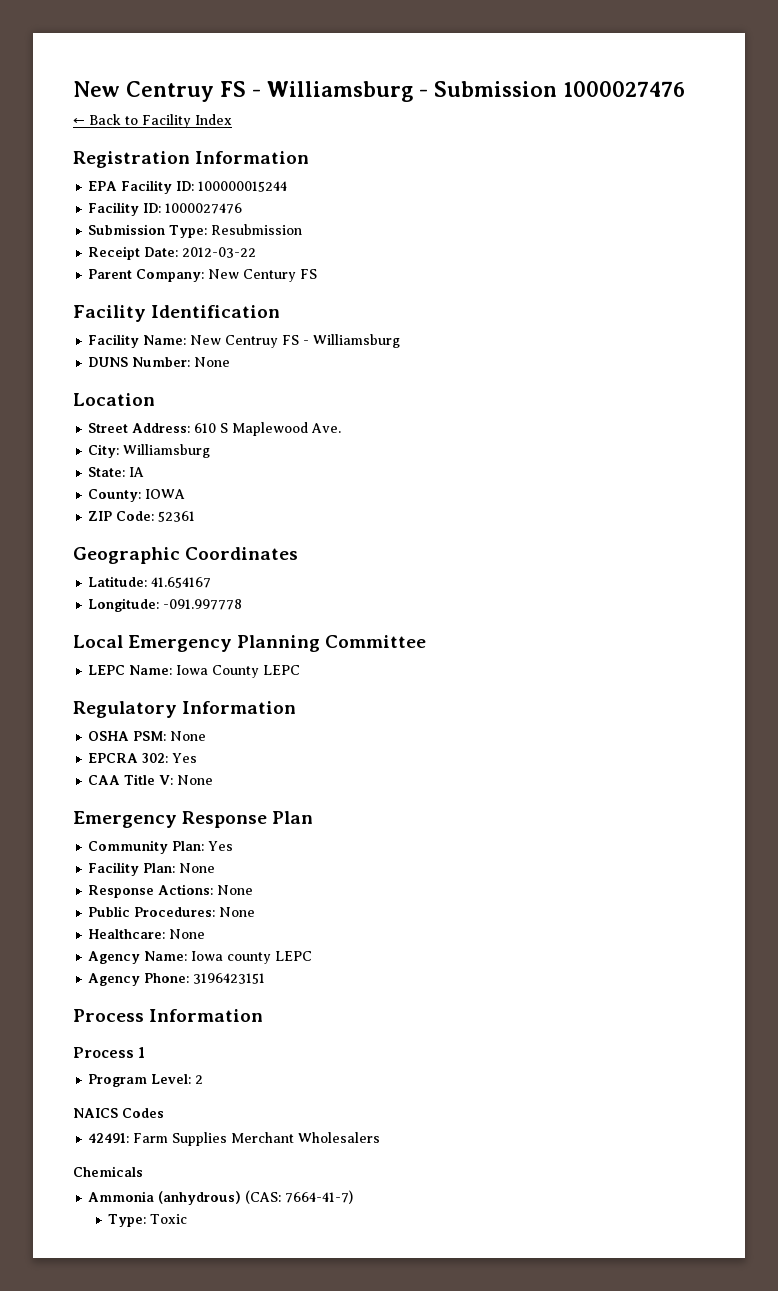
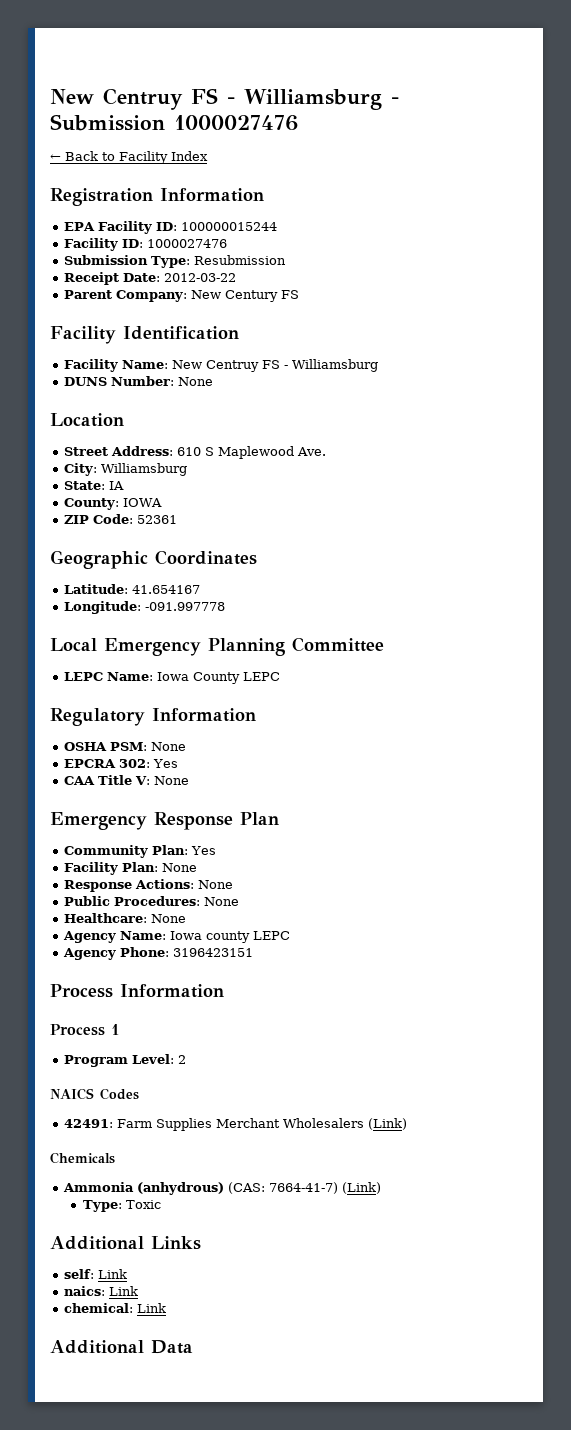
- 42491: Farm Supplies Merchant Wholesalers
+ 42491: Farm Supplies Merchant Wholesalers (Link)
- Ammonia (anhydrous) (CAS: 7664-41-7)
+ Ammonia (anhydrous) (CAS: 7664-41-7) (Link)
+ Additional Links
+ self: Link
+ naics: Link
+ chemical: Link
+ Additional Data

